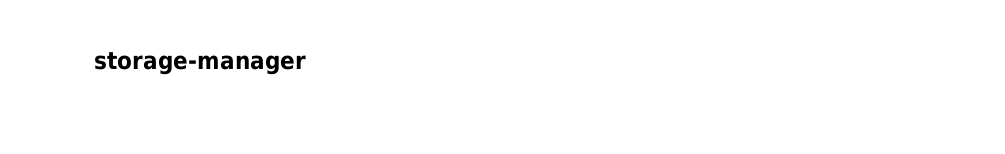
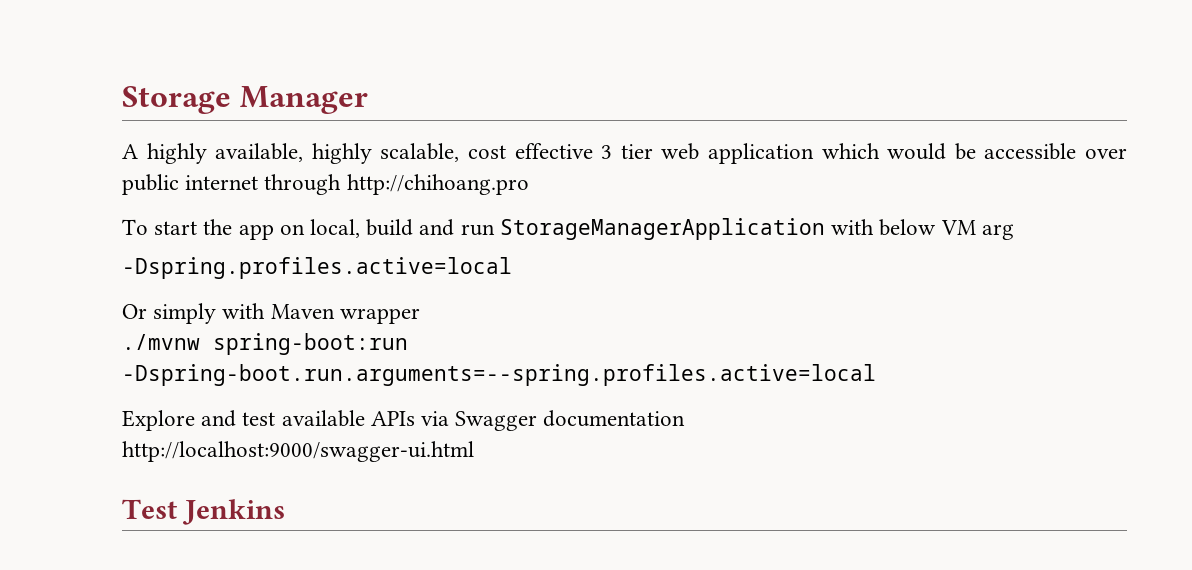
- storage-manager
+ Storage Manager
+ A highly available, highly scalable, cost effective 3 tier web application which would be accessible over public internet through http://chihoang.pro
+ To start the app on local, build and run StorageManagerApplication with below VM arg
+ -Dspring.profiles.active=local
+ Or simply with Maven wrapper
+ ./mvnw spring-boot:run -Dspring-boot.run.arguments=--spring.profiles.active=local
+ Explore and test available APIs via Swagger documentation
+ http://localhost:9000/swagger-ui.html
+ Test Jenkins

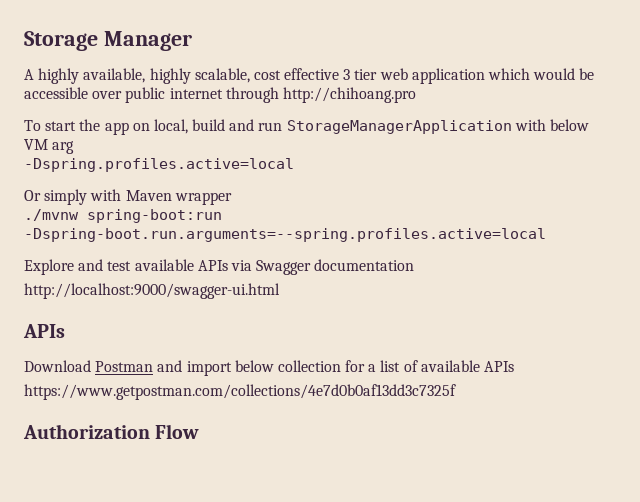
  http://localhost:9000/swagger-ui.html
- Test Jenkins
+ APIs
+ Download Postman and import below collection for a list of available APIs
+ https://www.getpostman.com/collections/4e7d0b0af13dd3c7325f
+ Authorization Flow

